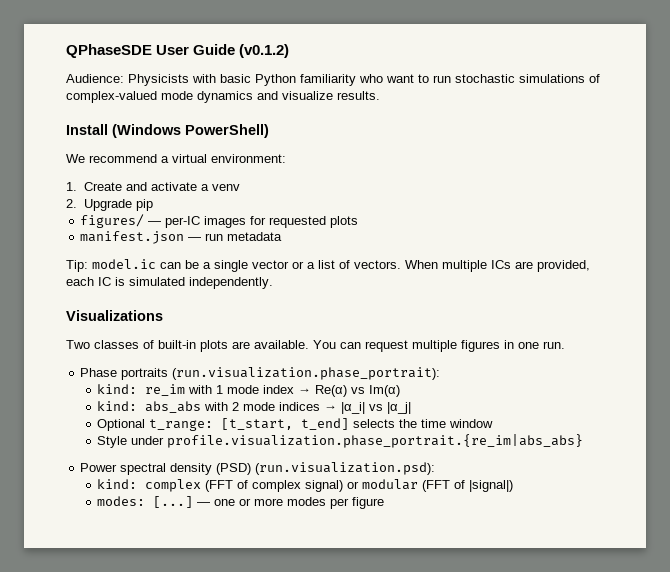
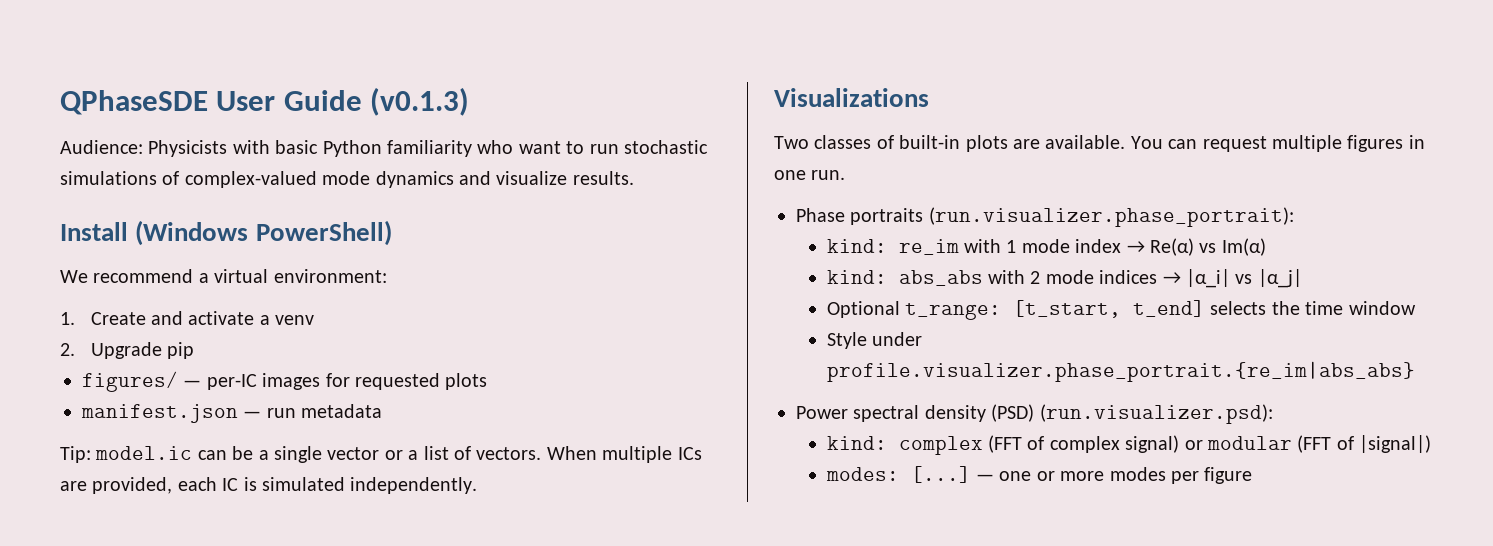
- QPhaseSDE User Guide (v0.1.2)
+ QPhaseSDE User Guide (v0.1.3)
- Phase portraits (run.visualization.phase_portrait):
+ Phase portraits (run.visualizer.phase_portrait):
- Style under profile.visualization.phase_portrait.{re_im|abs_abs}
+ Style under profile.visualizer.phase_portrait.{re_im|abs_abs}
- Power spectral density (PSD) (run.visualization.psd):
+ Power spectral density (PSD) (run.visualizer.psd):

